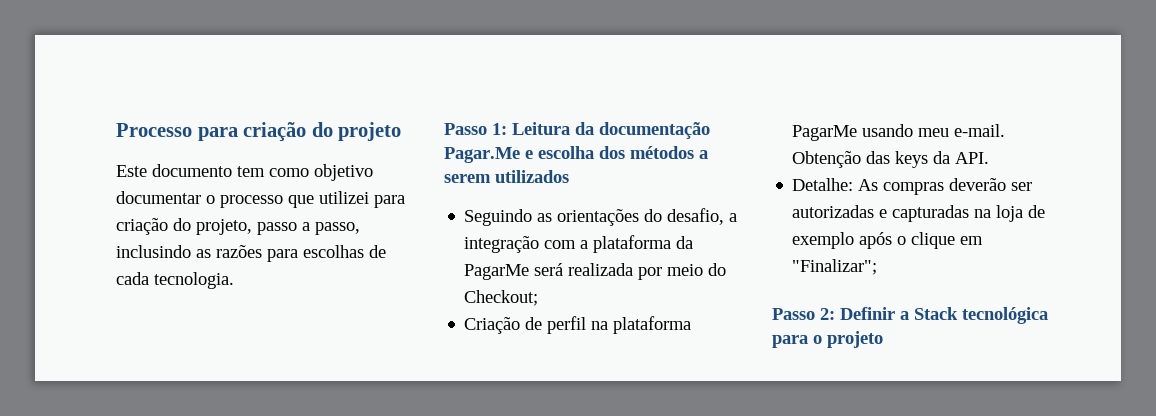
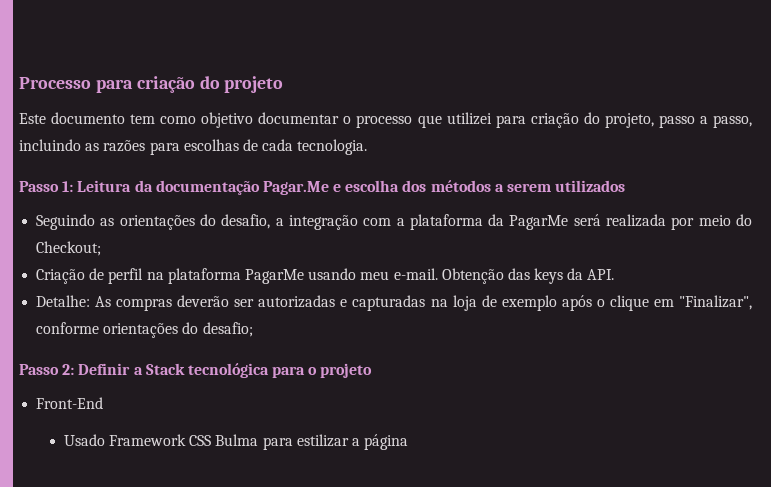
- Este documento tem como objetivo documentar o processo que utilizei para criação do projeto, passo a passo, inclusindo as razões para escolhas de cada tecnologia.
+ Este documento tem como objetivo documentar o processo que utilizei para criação do projeto, passo a passo, incluindo as razões para escolhas de cada tecnologia.
- Detalhe: As compras deverão ser autorizadas e capturadas na loja de exemplo após o clique em "Finalizar";
+ Detalhe: As compras deverão ser autorizadas e capturadas na loja de exemplo após o clique em "Finalizar", conforme orientações do desafio;
+ Front-End
+ Usado Framework CSS Bulma para estilizar a página

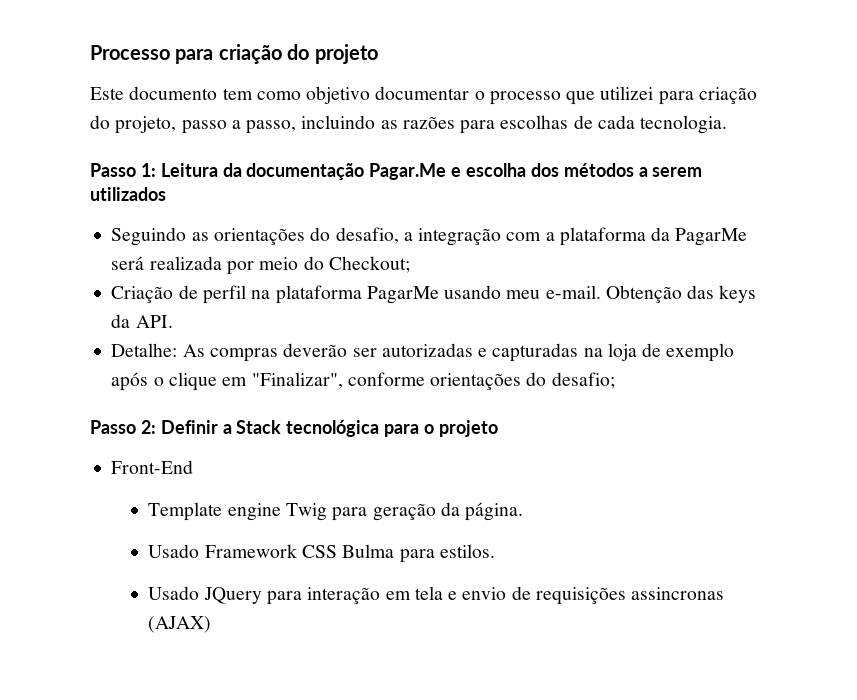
+ Template engine Twig para geração da página.
- Usado Framework CSS Bulma para estilizar a página
+ Usado Framework CSS Bulma para estilos.
+ Usado JQuery para interação em tela e envio de requisições assincronas (AJAX)

